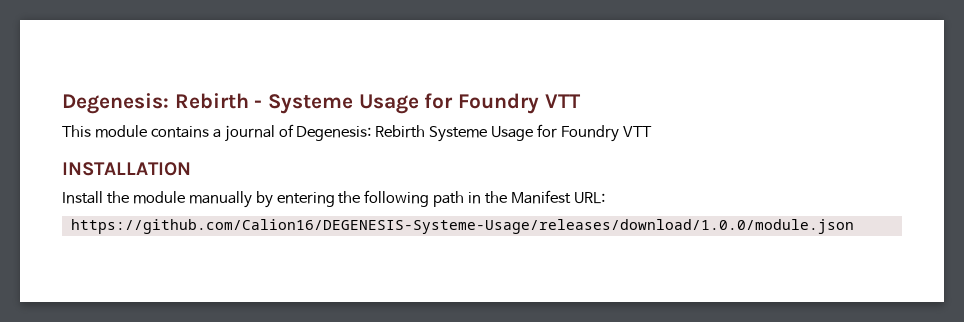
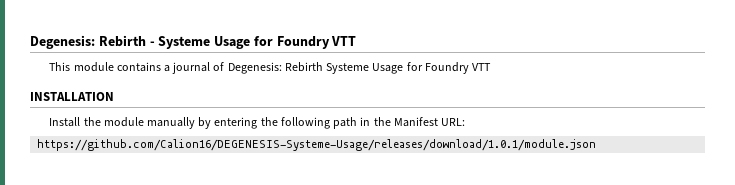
- https://github.com/Calion16/DEGENESIS-Systeme-Usage/releases/download/1.0.0/module.json
+ https://github.com/Calion16/DEGENESIS-Systeme-Usage/releases/download/1.0.1/module.json

